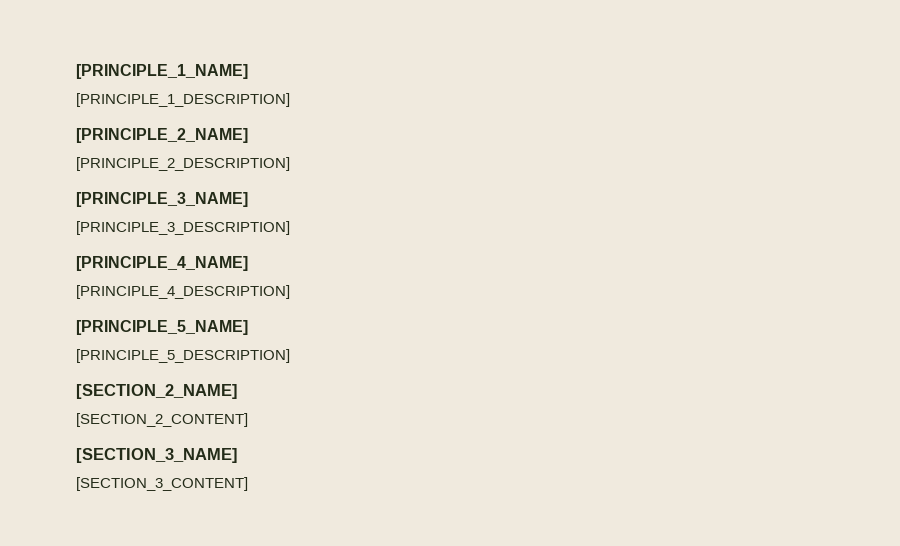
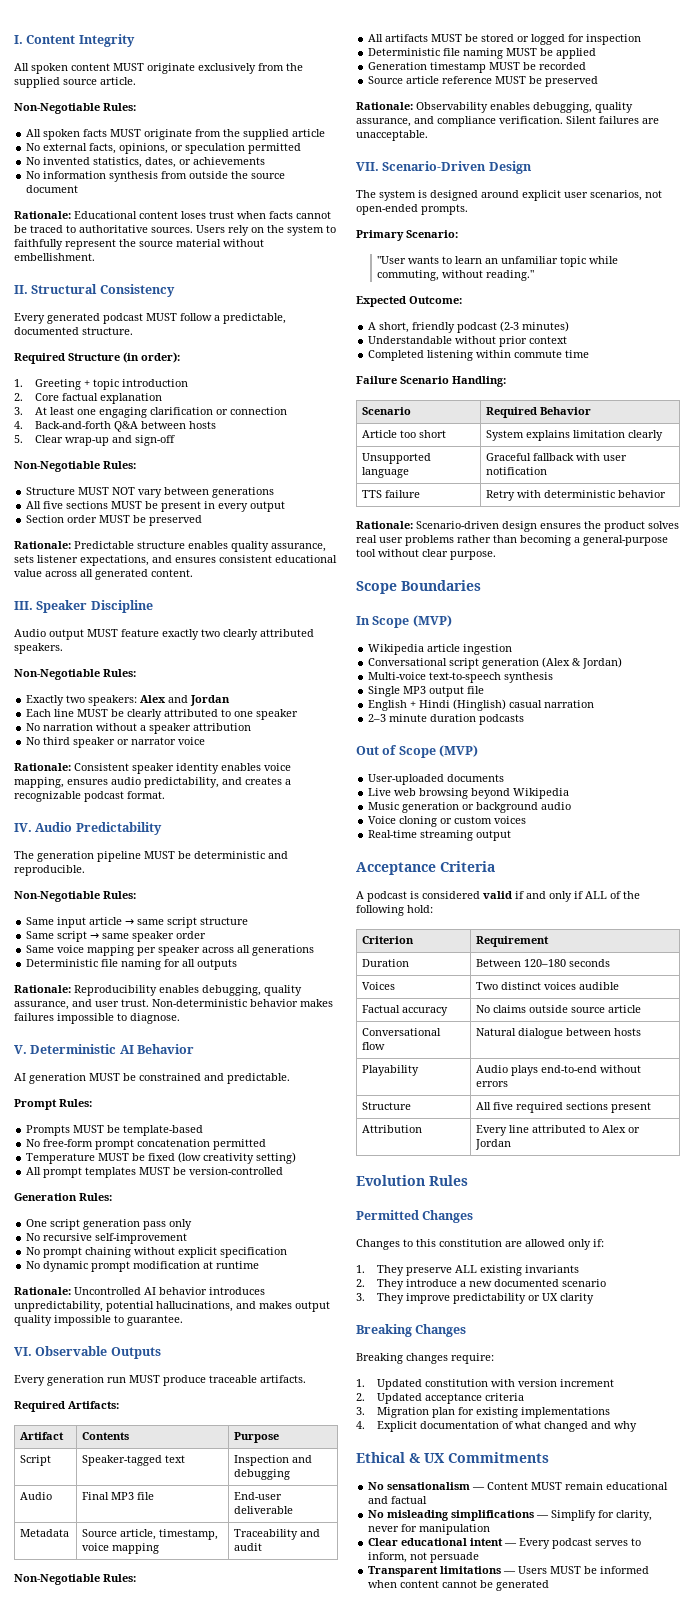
- [PRINCIPLE_1_NAME]
- [PRINCIPLE_1_DESCRIPTION]
- [PRINCIPLE_2_NAME]
- [PRINCIPLE_2_DESCRIPTION]
- [PRINCIPLE_3_NAME]
- [PRINCIPLE_3_DESCRIPTION]
- [PRINCIPLE_4_NAME]
- [PRINCIPLE_4_DESCRIPTION]
- [PRINCIPLE_5_NAME]
- [PRINCIPLE_5_DESCRIPTION]
- [SECTION_2_NAME]
- [SECTION_2_CONTENT]
- [SECTION_3_NAME]
- [SECTION_3_CONTENT]
+ I. Content Integrity
+ All spoken content MUST originate exclusively from the supplied source article.
+ Non-Negotiable Rules:
+ All spoken facts MUST originate from the supplied article
+ No external facts, opinions, or speculation permitted
+ No invented statistics, dates, or achievements
+ No information synthesis from outside the source document
+ Rationale: Educational content loses trust when facts cannot be traced to authoritative sources. Users rely on the system to faithfully represent the source material without embellishment.
+ II. Structural Consistency
+ Every generated podcast MUST follow a predictable, documented structure.
+ Required Structure (in order):
+ 1. Greeting + topic introduction
+ 2. Core factual explanation
+ 3. At least one engaging clarification or connection
+ 4. Back-and-forth Q&A between hosts
+ 5. Clear wrap-up and sign-off
+ Non-Negotiable Rules:
+ Structure MUST NOT vary between generations
+ All five sections MUST be present in every output
+ Section order MUST be preserved
+ Rationale: Predictable structure enables quality assurance, sets listener expectations, and ensures consistent educational value across all generated content.
+ III. Speaker Discipline
+ Audio output MUST feature exactly two clearly attributed speakers.
+ Non-Negotiable Rules:
+ Exactly two speakers: Alex and Jordan
+ Each line MUST be clearly attributed to one speaker
+ No narration without a speaker attribution
+ No third speaker or narrator voice
+ Rationale: Consistent speaker identity enables voice mapping, ensures audio predictability, and creates a recognizable podcast format.
+ IV. Audio Predictability
+ The generation pipeline MUST be deterministic and reproducible.
+ Non-Negotiable Rules:
+ Same input article → same script structure
+ Same script → same speaker order
+ Same voice mapping per speaker across all generations
+ Deterministic file naming for all outputs
+ Rationale: Reproducibility enables debugging, quality assurance, and user trust. Non-deterministic behavior makes failures impossible to diagnose.
+ V. Deterministic AI Behavior
+ AI generation MUST be constrained and predictable.
+ Prompt Rules:
+ Prompts MUST be template-based
+ No free-form prompt concatenation permitted
+ Temperature MUST be fixed (low creativity setting)
+ All prompt templates MUST be version-controlled
+ Generation Rules:
+ One script generation pass only
+ No recursive self-improvement
+ No prompt chaining without explicit specification
+ No dynamic prompt modification at runtime
+ Rationale: Uncontrolled AI behavior introduces unpredictability, potential hallucinations, and makes output quality impossible to guarantee.
+ VI. Observable Outputs
+ Every generation run MUST produce traceable artifacts.
+ Required Artifacts:
+ Artifact | Contents | Purpose
+ Script | Speaker-tagged text | Inspection and debugging
+ Audio | Final MP3 file | End-user deliverable
+ Metadata | Source article, timestamp, voice mapping | Traceability and audit
+ Non-Negotiable Rules:
+ All artifacts MUST be stored or logged for inspection
+ Deterministic file naming MUST be applied
+ Generation timestamp MUST be recorded
+ Source article reference MUST be preserved
+ Rationale: Observability enables debugging, quality assurance, and compliance verification. Silent failures are unacceptable.
+ VII. Scenario-Driven Design
+ The system is designed around explicit user scenarios, not open-ended prompts.
+ Primary Scenario:
+ "User wants to learn an unfamiliar topic while commuting, without reading."
+ Expected Outcome:
+ A short, friendly podcast (2-3 minutes)
+ Understandable without prior context
+ Completed listening within commute time
+ Failure Scenario Handling:
+ Scenario | Required Behavior
+ Article too short | System explains limitation clearly
+ Unsupported language | Graceful fallback with user notification
+ TTS failure | Retry with deterministic behavior
+ Rationale: Scenario-driven design ensures the product solves real user problems rather than becoming a general-purpose tool without clear purpose.
+ Scope Boundaries
+ In Scope (MVP)
+ Wikipedia article ingestion
+ Conversational script generation (Alex & Jordan)
+ Multi-voice text-to-speech synthesis
+ Single MP3 output file
+ English + Hindi (Hinglish) casual narration
+ 2–3 minute duration podcasts
+ Out of Scope (MVP)
+ User-uploaded documents
+ Live web browsing beyond Wikipedia
+ Music generation or background audio
+ Voice cloning or custom voices
+ Real-time streaming output
+ Acceptance Criteria
+ A podcast is considered valid if and only if ALL of the following hold:
+ Criterion | Requirement
+ Duration | Between 120–180 seconds
+ Voices | Two distinct voices audible
+ Factual accuracy | No claims outside source article
+ Conversational flow | Natural dialogue between hosts
+ Playability | Audio plays end-to-end without errors
+ Structure | All five required sections present
+ Attribution | Every line attributed to Alex or Jordan
+ Evolution Rules
+ Permitted Changes
+ Changes to this constitution are allowed only if:
+ 1. They preserve ALL existing invariants
+ 2. They introduce a new documented scenario
+ 3. They improve predictability or UX clarity
+ Breaking Changes
+ Breaking changes require:
+ 1. Updated constitution with version increment
+ 2. Updated acceptance criteria
+ 3. Migration plan for existing implementations
+ 4. Explicit documentation of what changed and why
+ Ethical & UX Commitments
+ No sensationalism — Content MUST remain educational and factual
+ No misleading simplifications — Simplify for clarity, never for manipulation
+ Clear educational intent — Every podcast serves to inform, not persuade
+ Transparent limitations — Users MUST be informed when content cannot be generated

